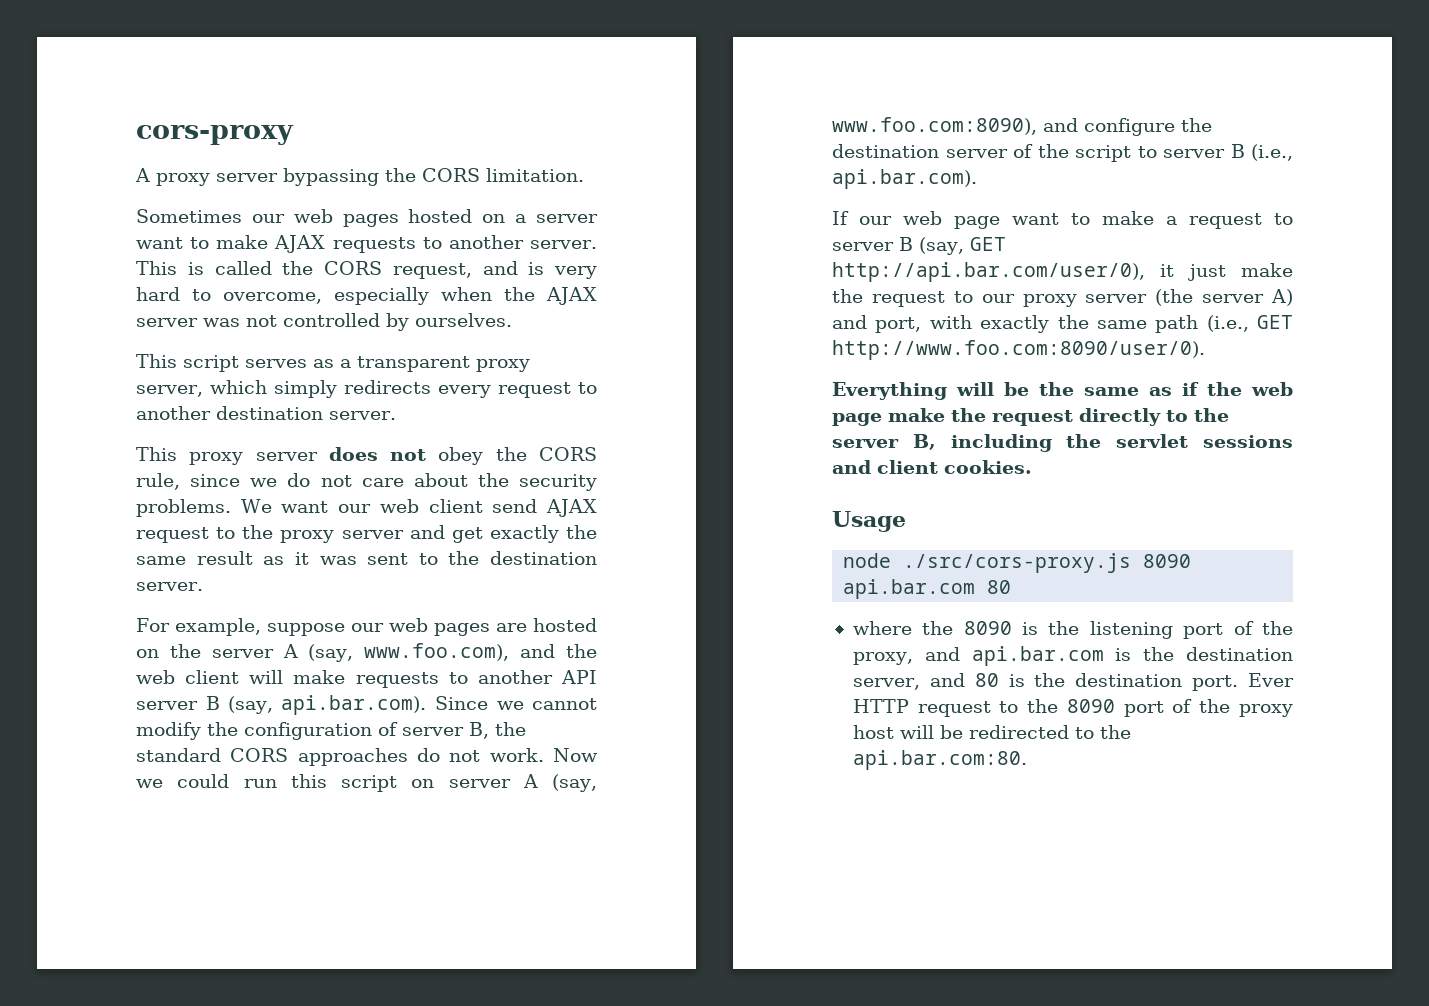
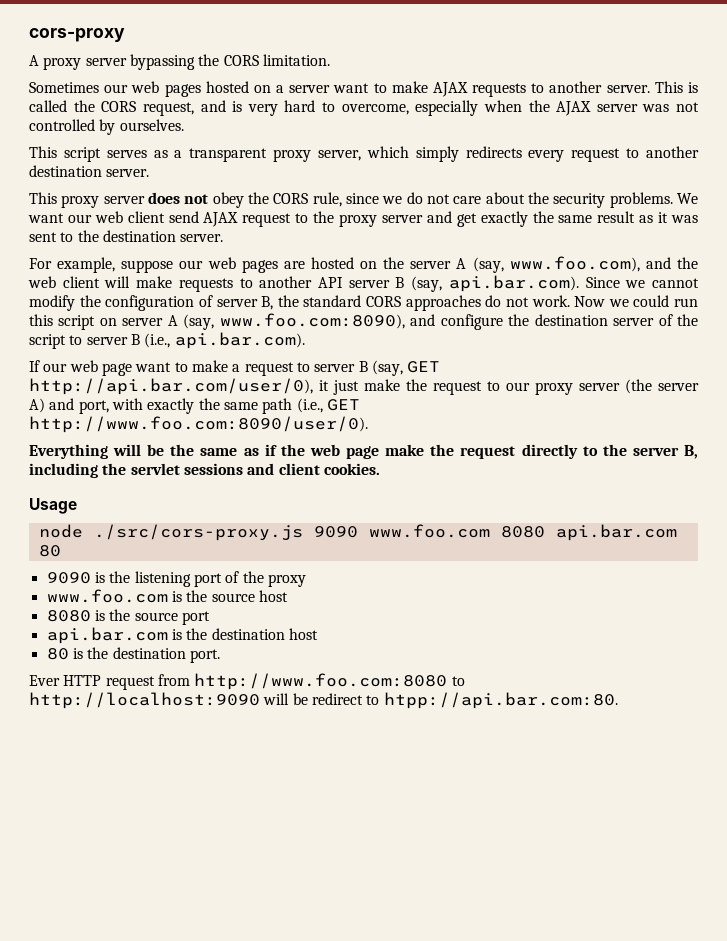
- node ./src/cors-proxy.js 8090 api.bar.com 80
+ node ./src/cors-proxy.js 9090 www.foo.com 8080 api.bar.com 80
- where the 8090 is the listening port of the proxy, and api.bar.com is the destination server, and 80 is the destination port. Ever HTTP request to the 8090 port of the proxy host will be redirected to the api.bar.com:80.
+ 9090 is the listening port of the proxy
+ www.foo.com is the source host
+ 8080 is the source port
+ api.bar.com is the destination host
+ 80 is the destination port.
+ Ever HTTP request from http://www.foo.com:8080 to http://localhost:9090 will be redirect to htpp://api.bar.com:80.

